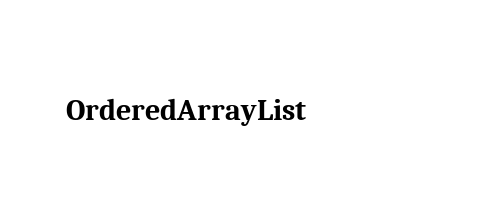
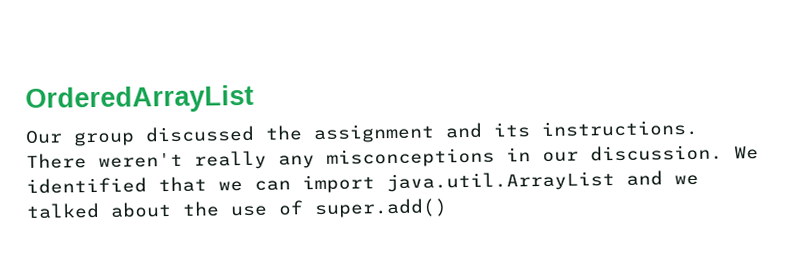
+ Our group discussed the assignment and its instructions. There weren't really any misconceptions in our discussion. We identified that we can import java.util.ArrayList and we talked about the use of super.add()

